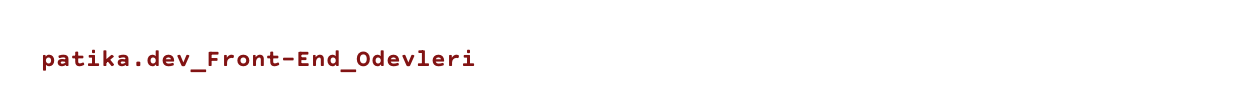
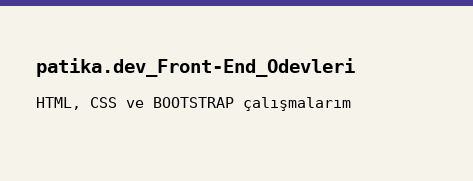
+ HTML, CSS ve BOOTSTRAP çalışmalarım

